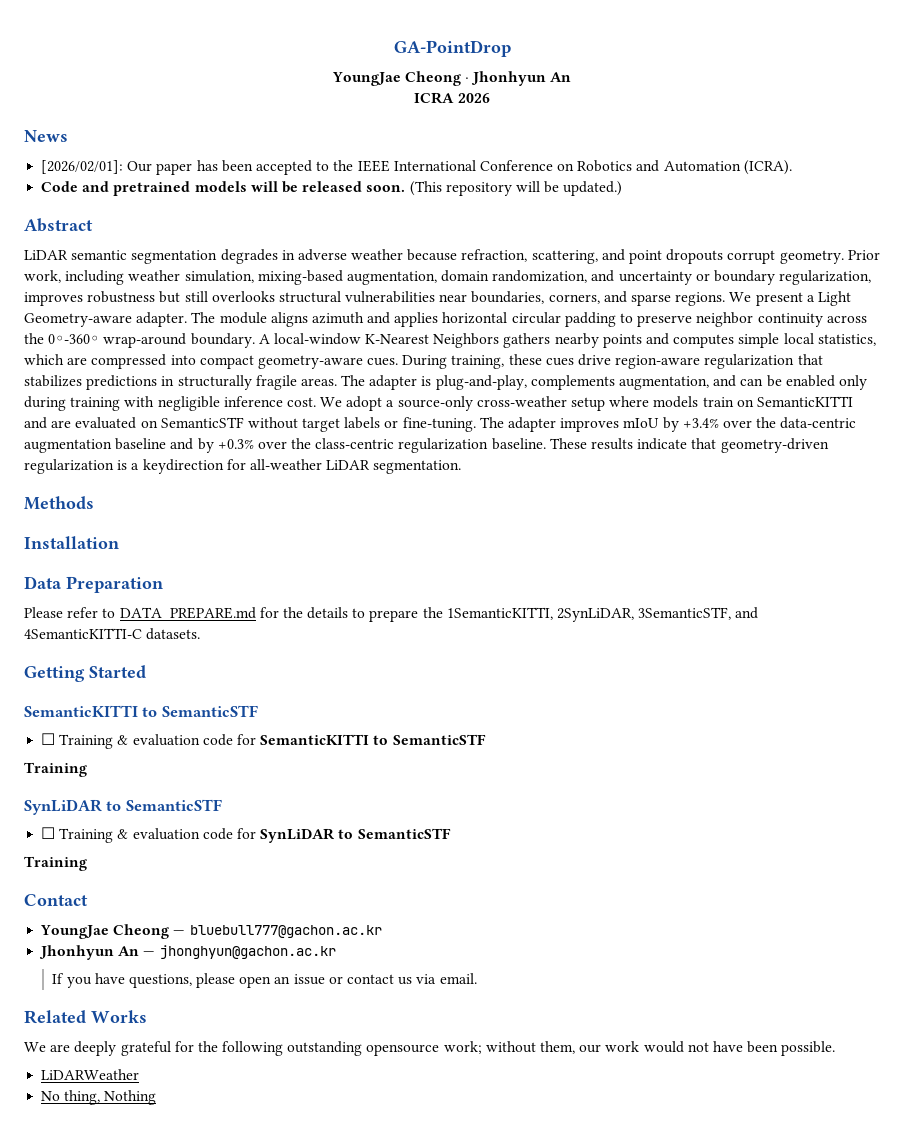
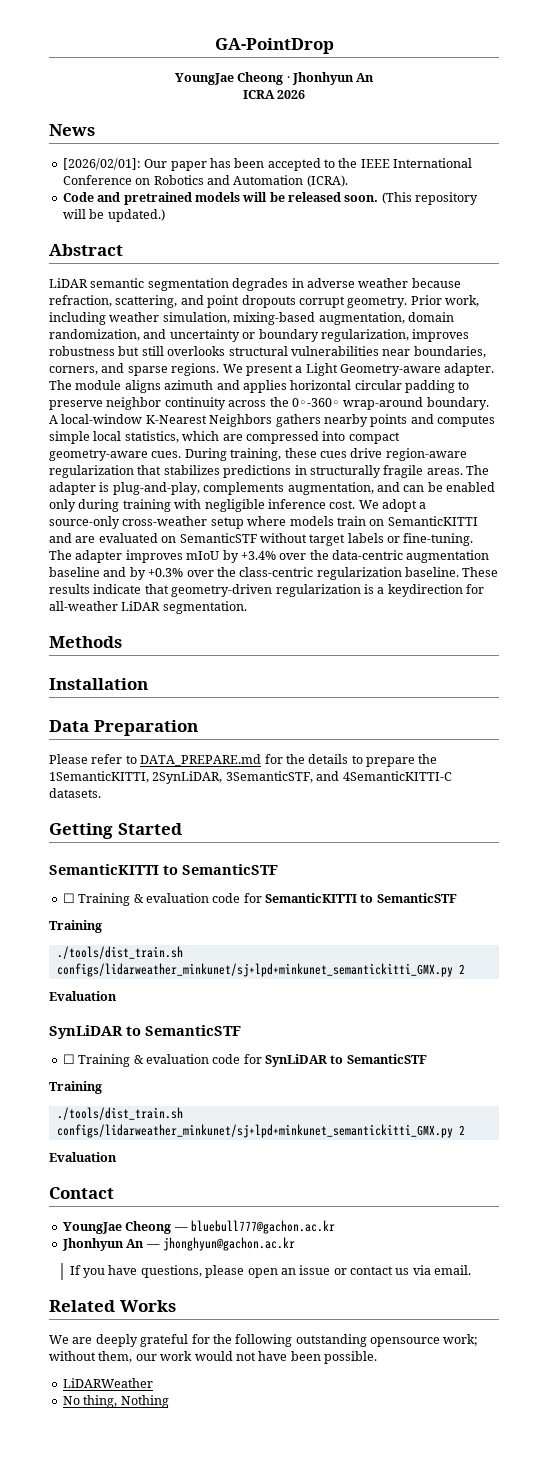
  ☐ Training & evaluation code for SemanticKITTI to SemanticSTF
  Training
+ ./tools/dist_train.sh configs/lidarweather_minkunet/sj+lpd+minkunet_semantickitti_GMX.py 2
+ Evaluation
  ☐ Training & evaluation code for SynLiDAR to SemanticSTF
  Training
+ ./tools/dist_train.sh configs/lidarweather_minkunet/sj+lpd+minkunet_semantickitti_GMX.py 2
+ Evaluation

